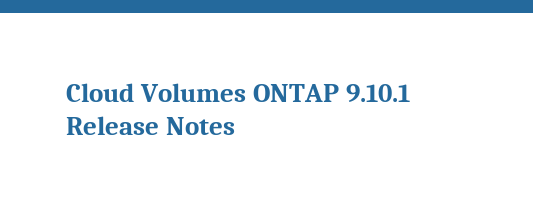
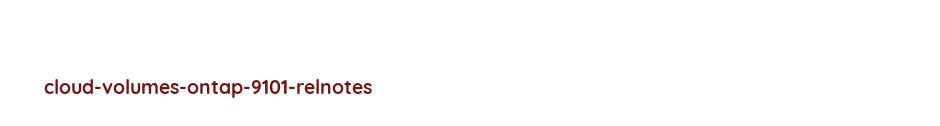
- Cloud Volumes ONTAP 9.10.1 Release Notes
+ cloud-volumes-ontap-9101-relnotes

